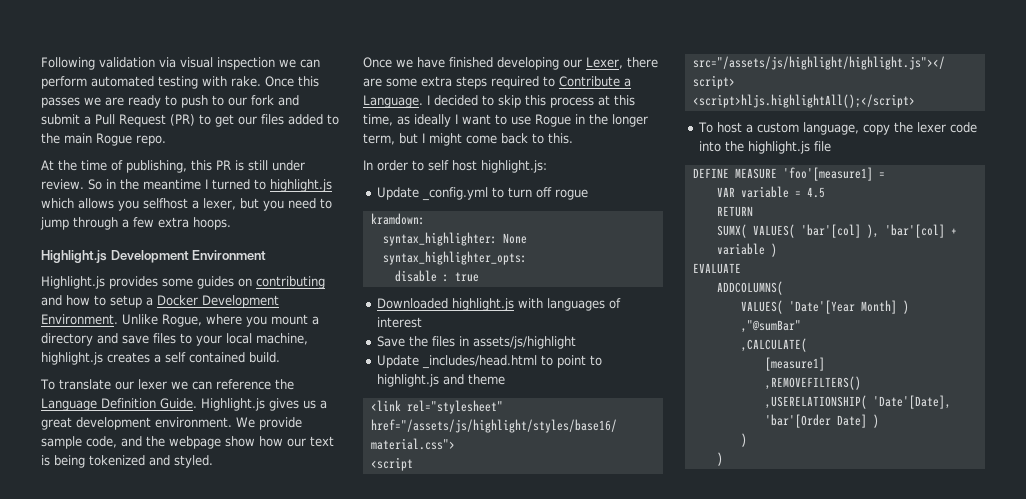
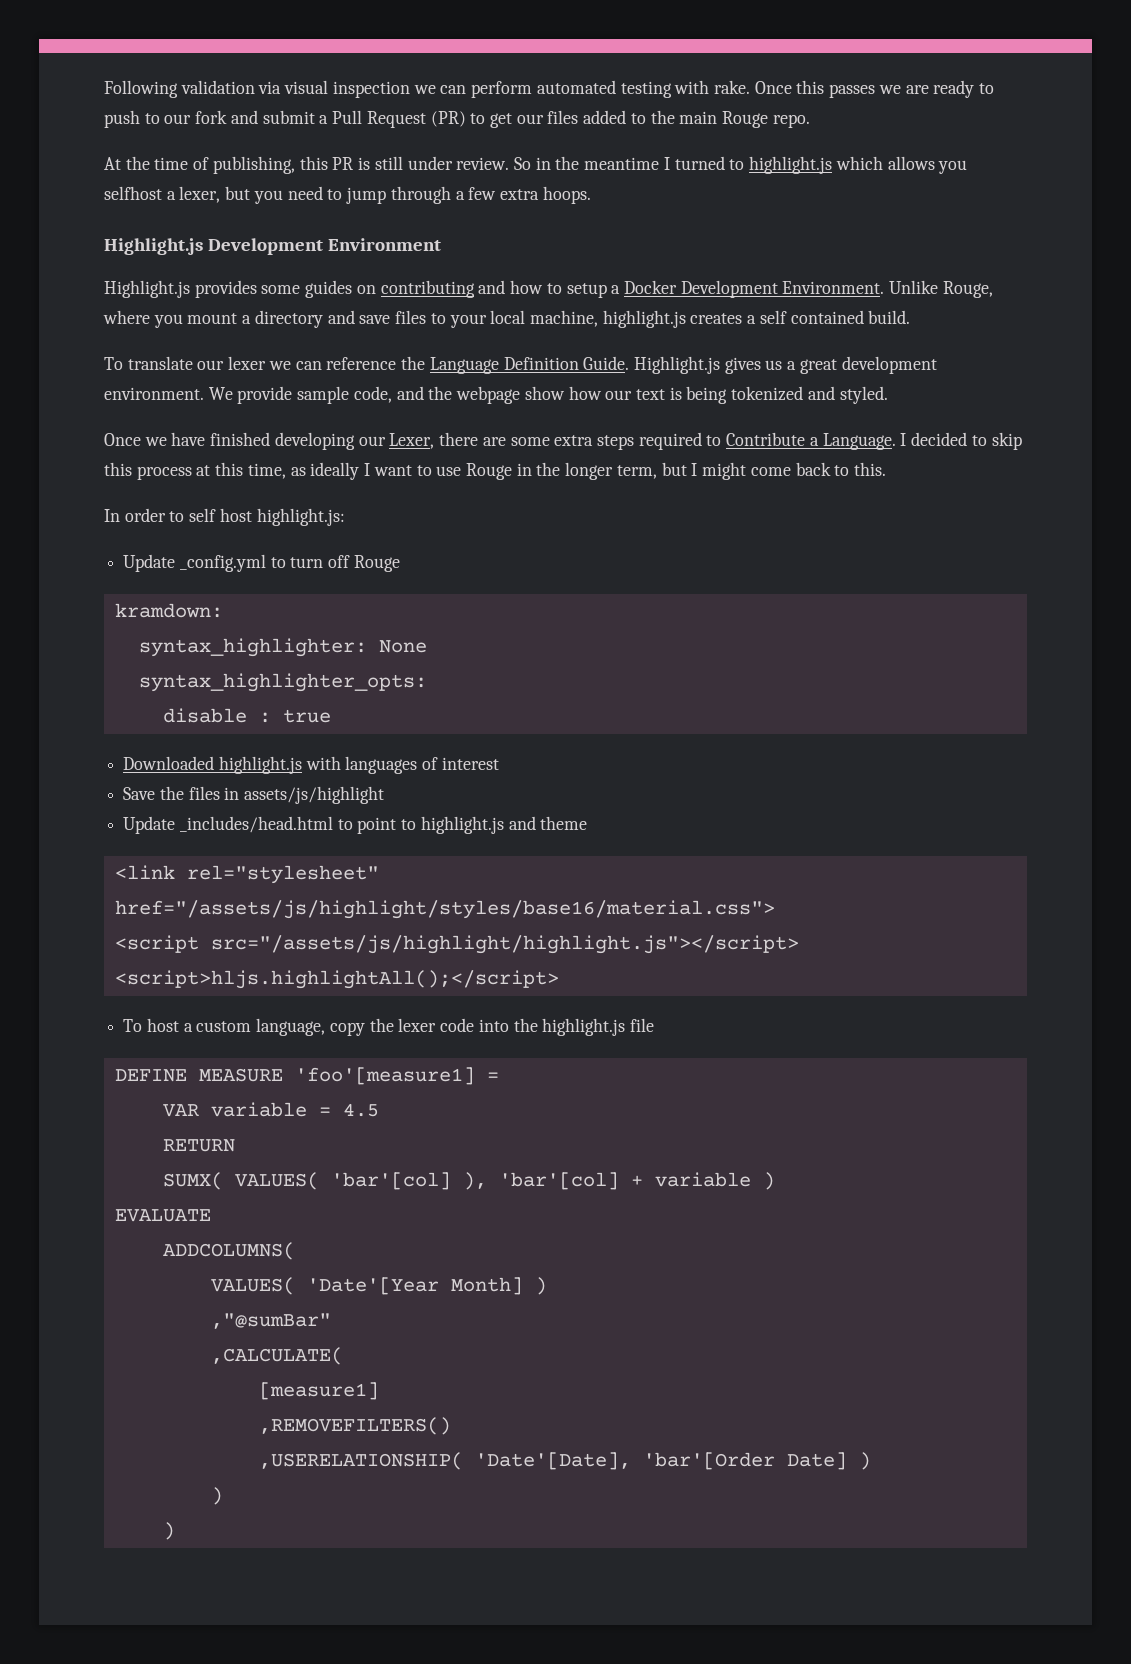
- Once this passes we are ready to push to our fork and submit a Pull Request (PR) to get our files added to the main Rogue repo.
+ Once this passes we are ready to push to our fork and submit a Pull Request (PR) to get our files added to the main Rouge repo.
- Unlike Rogue, where you mount a directory and save files to your local machine, highlight.js creates a self contained build.
+ Unlike Rouge, where you mount a directory and save files to your local machine, highlight.js creates a self contained build.
- I decided to skip this process at this time, as ideally I want to use Rogue in the longer term, but I might come back to this.
+ I decided to skip this process at this time, as ideally I want to use Rouge in the longer term, but I might come back to this.
- Update _config.yml to turn off rogue
+ Update _config.yml to turn off Rouge

